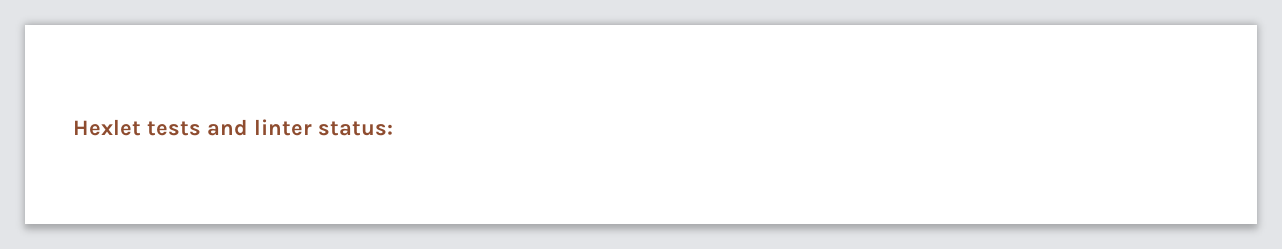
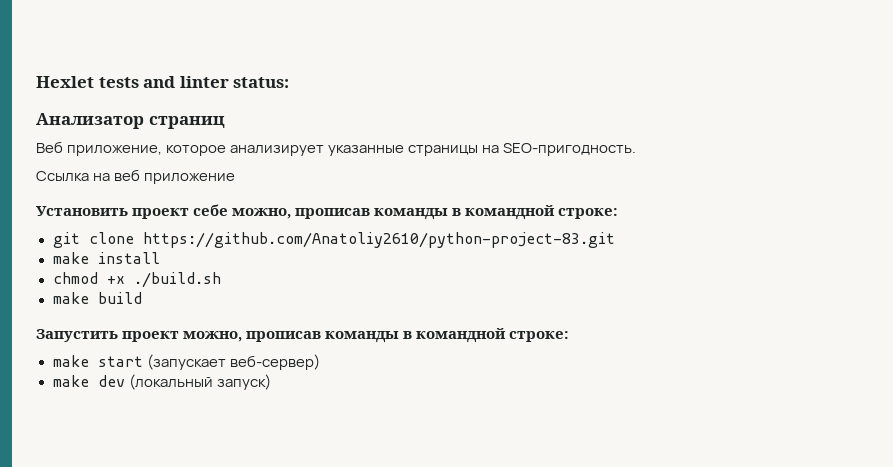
+ Анализатор страниц
+ Веб приложение, которое анализирует указанные страницы на SEO-пригодность.
+ Ссылка на веб приложение
+ Установить проект себе можно, прописав команды в командной строке:
+ git clone https://github.com/Anatoliy2610/python-project-83.git
+ make install
+ chmod +x ./build.sh
+ make build
+ Запустить проект можно, прописав команды в командной строке:
+ make start (запускает веб-сервер)
+ make dev (локальный запуск)

